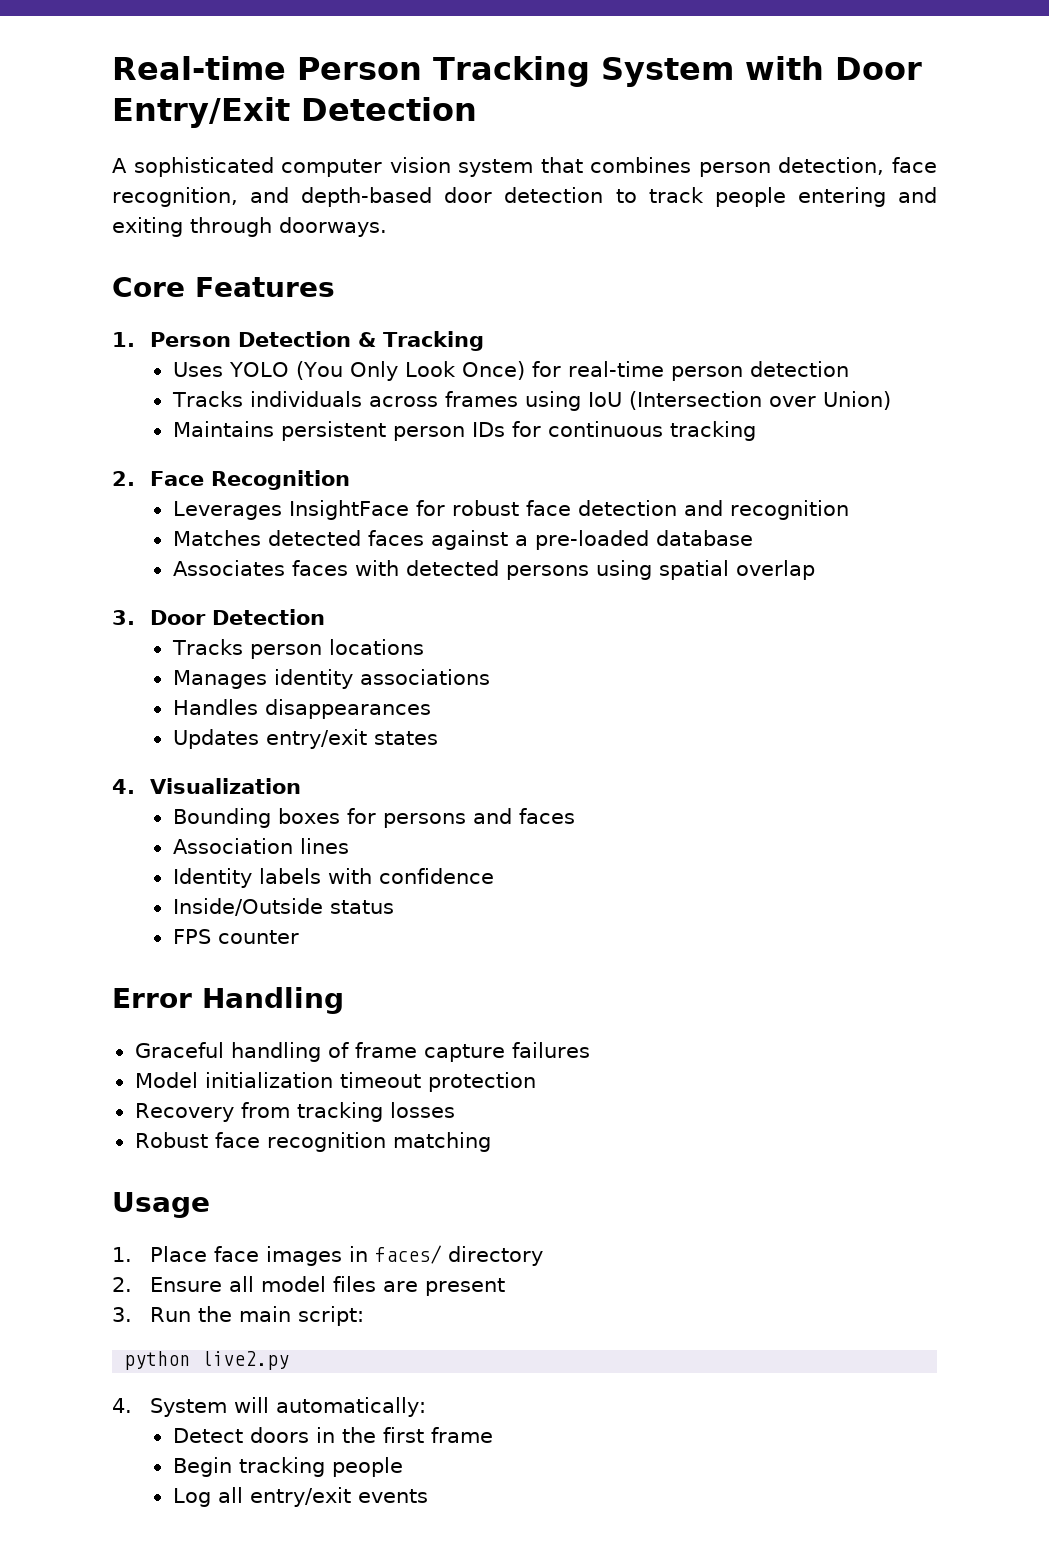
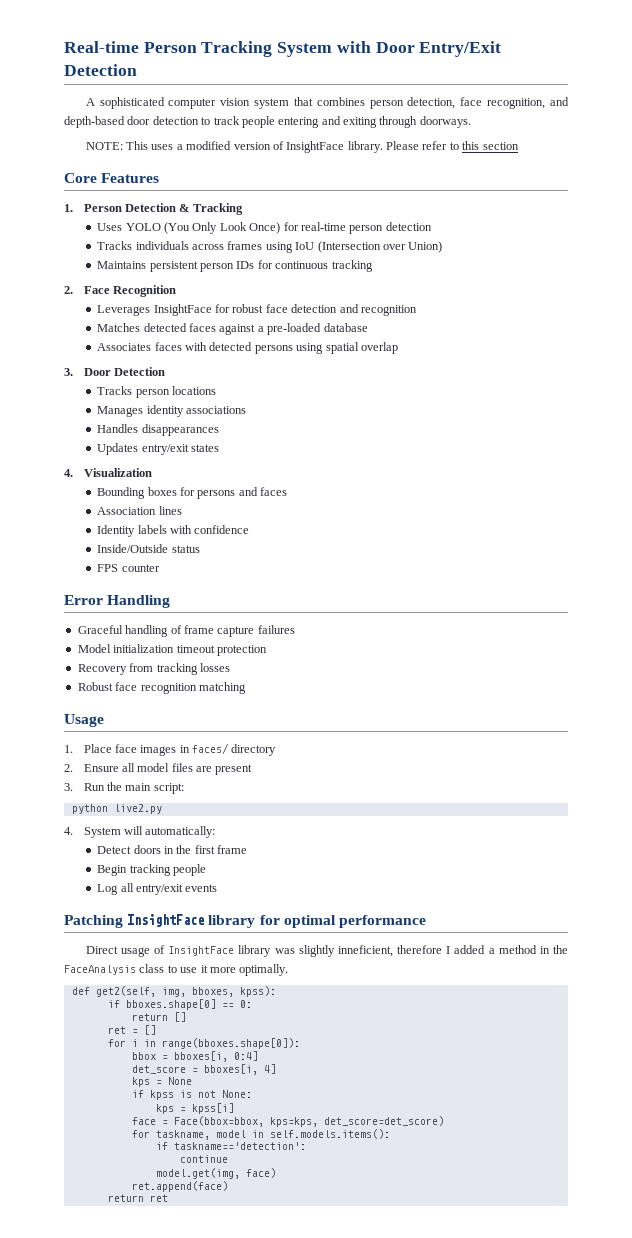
+ NOTE: This uses a modified version of InsightFace library. Please refer to this section
+ Patching InsightFace library for optimal performance
+ Direct usage of InsightFace library was slightly inneficient, therefore I added a method in the FaceAnalysis class to use it more optimally.
+ def get2(self, img, bboxes, kpss):
+ if bboxes.shape[0] == 0:
+ return []
+ ret = []
+ for i in range(bboxes.shape[0]):
+ bbox = bboxes[i, 0:4]
+ det_score = bboxes[i, 4]
+ kps = None
+ if kpss is not None:
+ kps = kpss[i]
+ face = Face(bbox=bbox, kps=kps, det_score=det_score)
+ for taskname, model in self.models.items():
+ if taskname=='detection':
+ continue
+ model.get(img, face)
+ ret.append(face)
+ return ret

